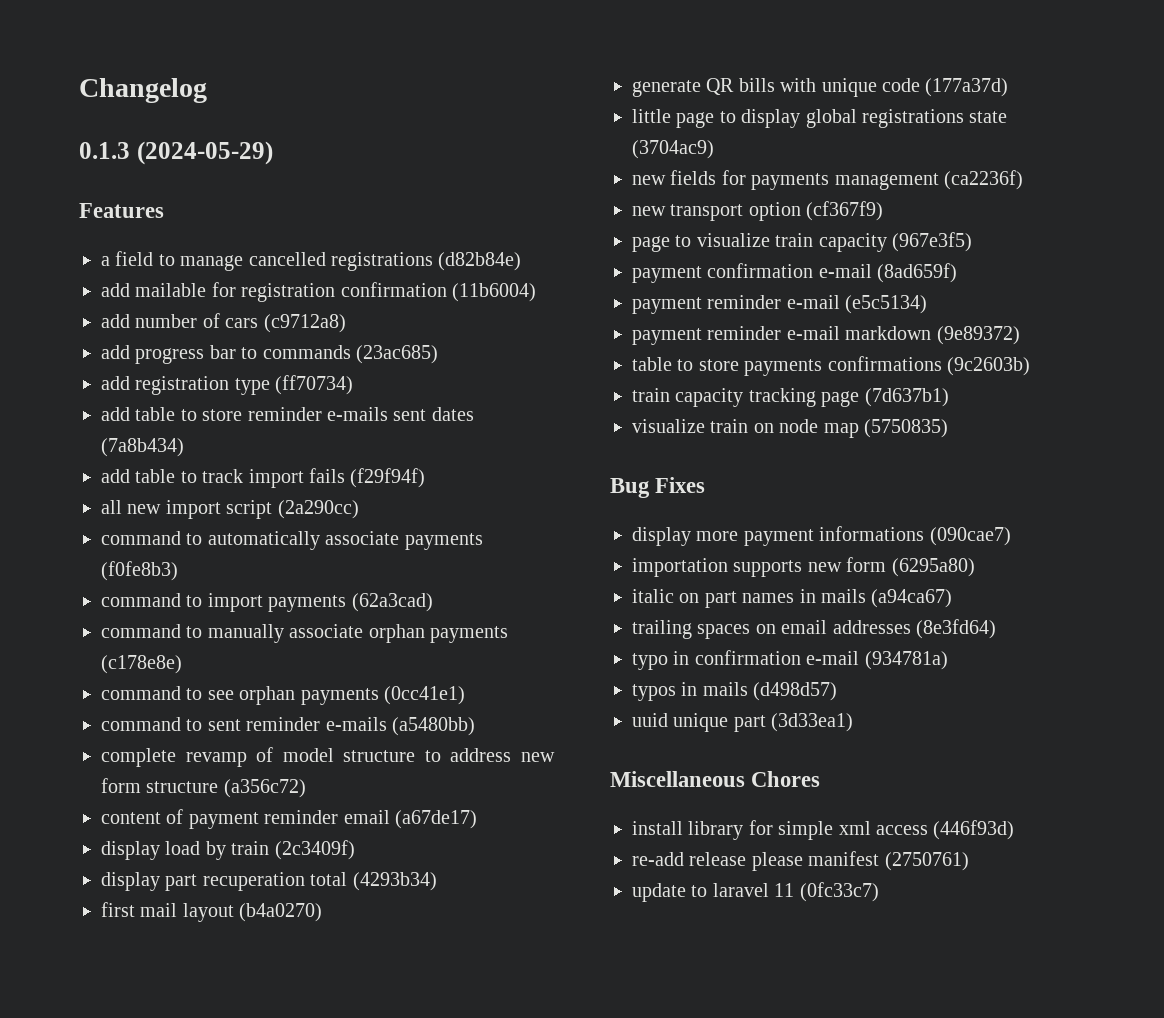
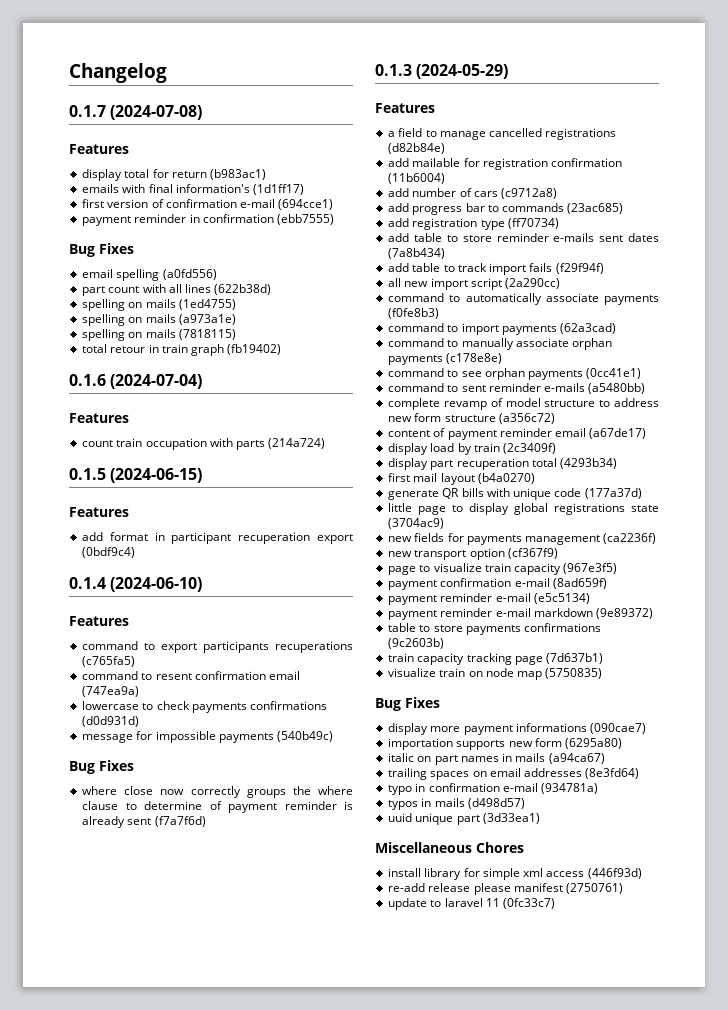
+ 0.1.7 (2024-07-08)
+ Features
+ display total for return (b983ac1)
+ emails with final information's (1d1ff17)
+ first version of confirmation e-mail (694cce1)
+ payment reminder in confirmation (ebb7555)
+ Bug Fixes
+ email spelling (a0fd556)
+ part count with all lines (622b38d)
+ spelling on mails (1ed4755)
+ spelling on mails (a973a1e)
+ spelling on mails (7818115)
+ total retour in train graph (fb19402)
+ 0.1.6 (2024-07-04)
+ Features
+ count train occupation with parts (214a724)
+ 0.1.5 (2024-06-15)
+ Features
+ add format in participant recuperation export (0bdf9c4)
+ 0.1.4 (2024-06-10)
+ Features
+ command to export participants recuperations (c765fa5)
+ command to resent confirmation email (747ea9a)
+ lowercase to check payments confirmations (d0d931d)
+ message for impossible payments (540b49c)
+ Bug Fixes
+ where close now correctly groups the where clause to determine of payment reminder is already sent (f7a7f6d)

